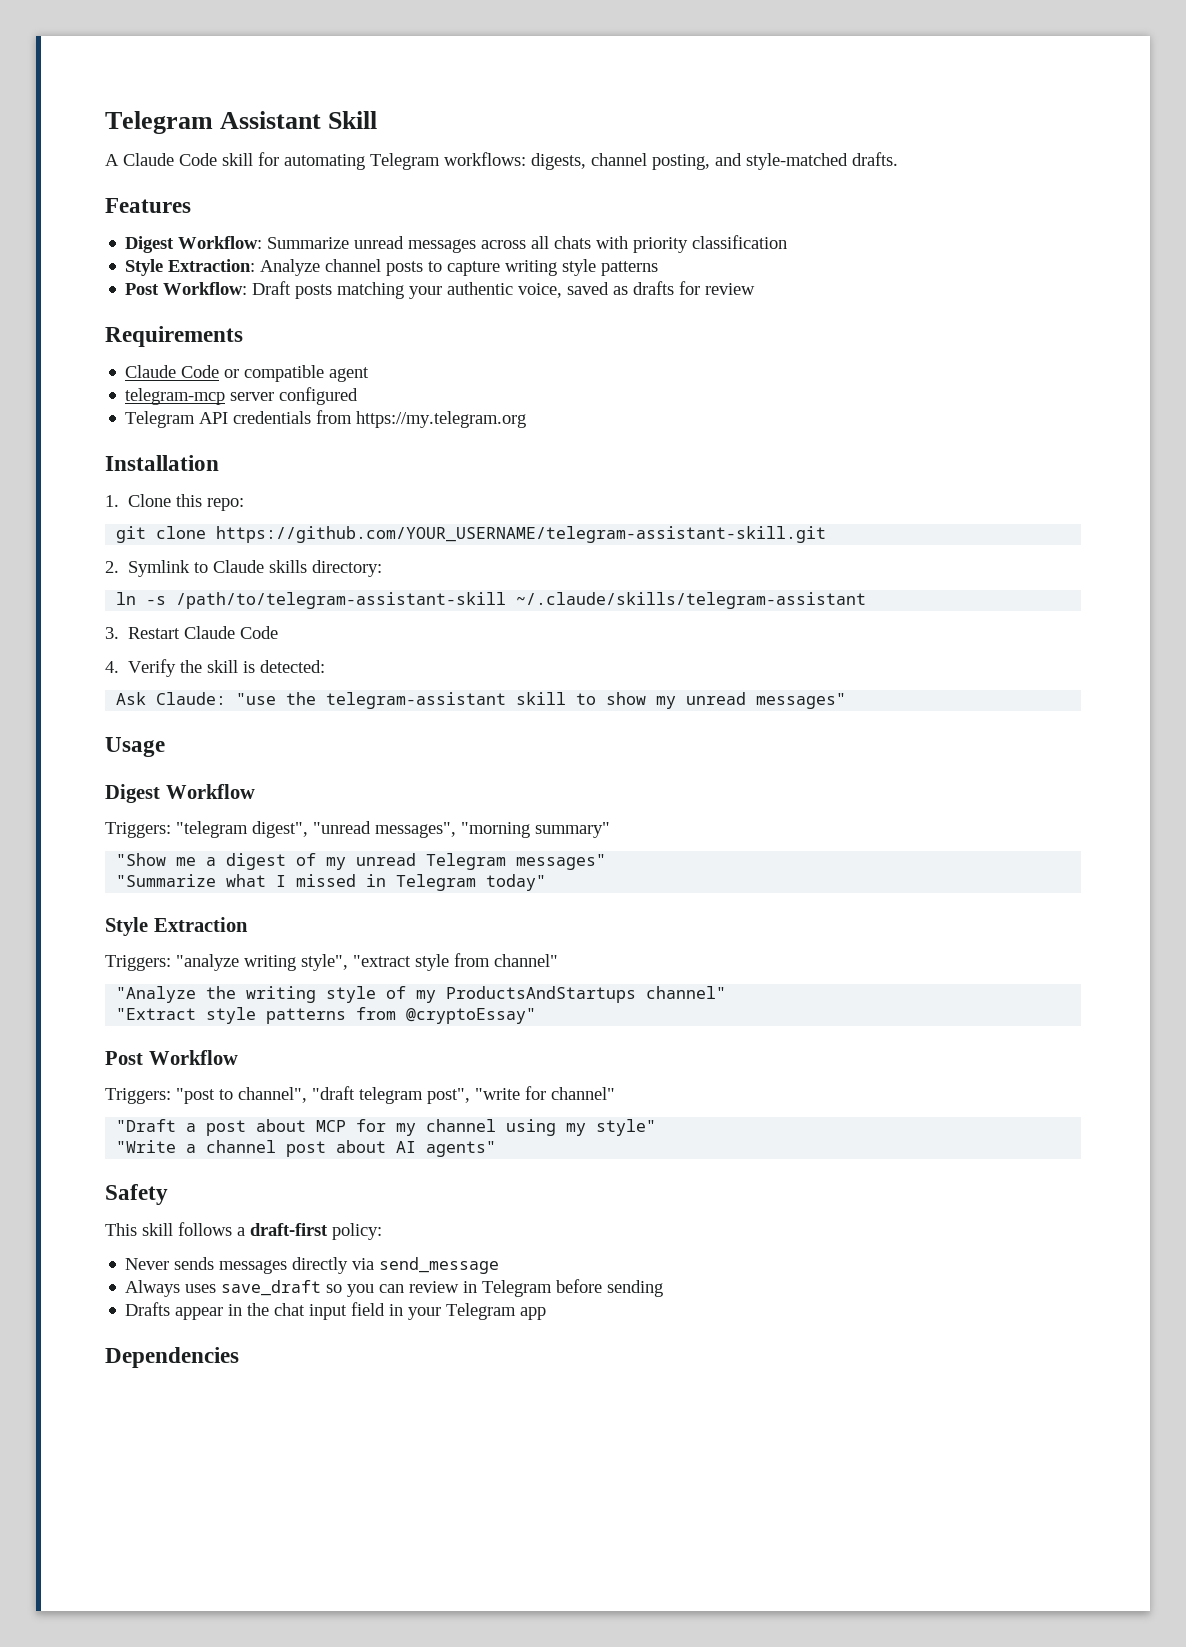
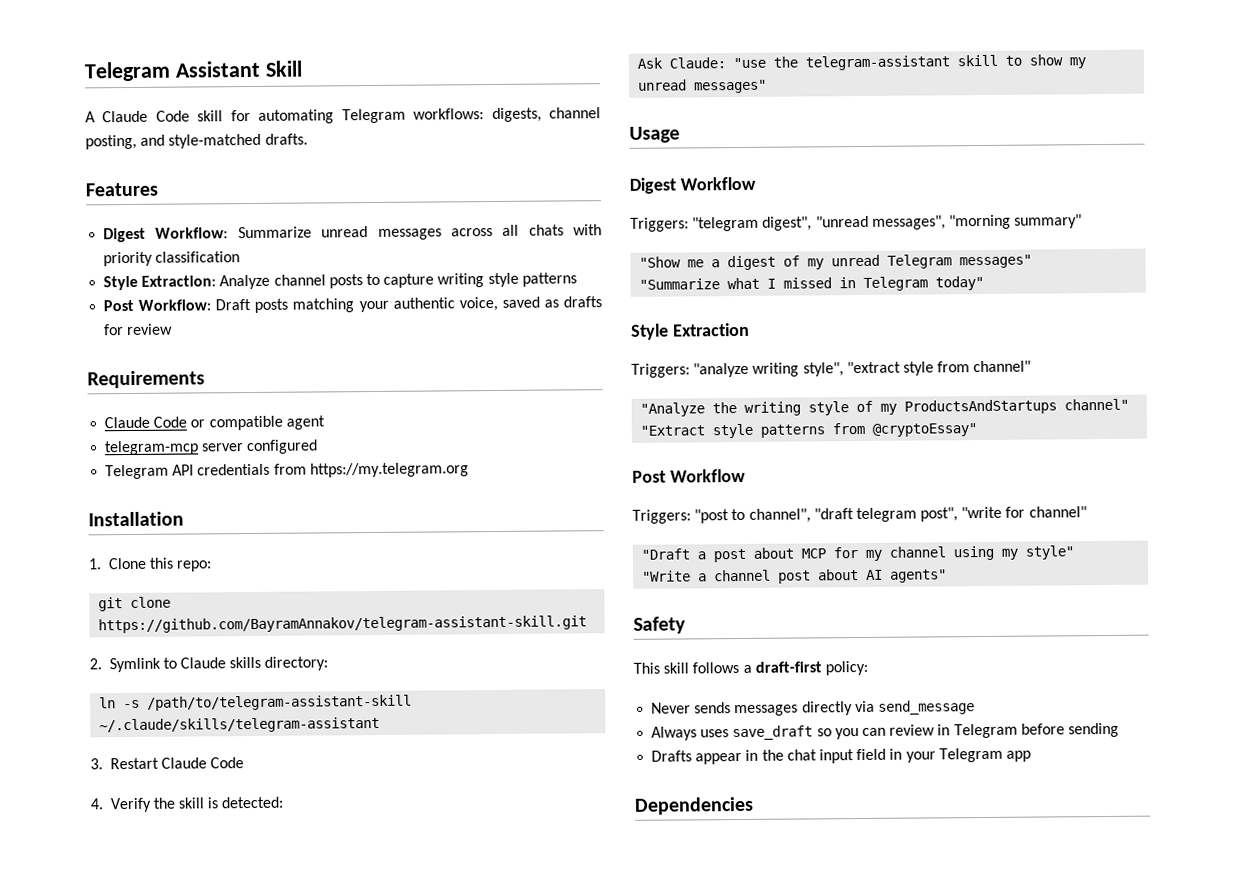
- git clone https://github.com/YOUR_USERNAME/telegram-assistant-skill.git
+ git clone https://github.com/BayramAnnakov/telegram-assistant-skill.git

